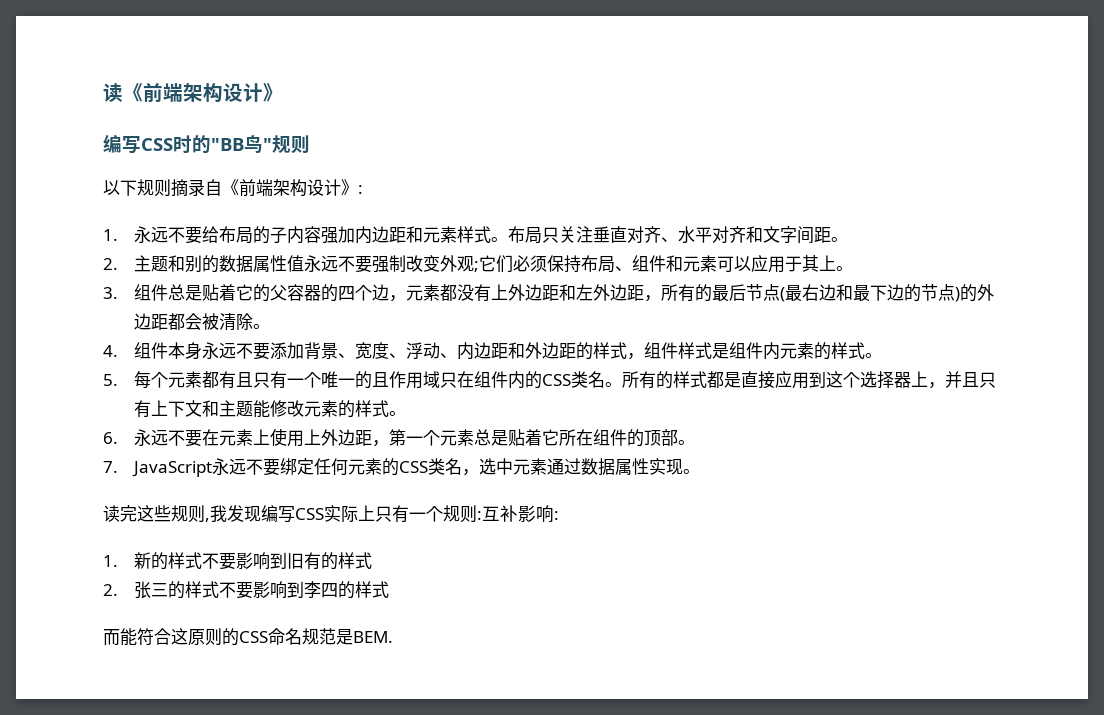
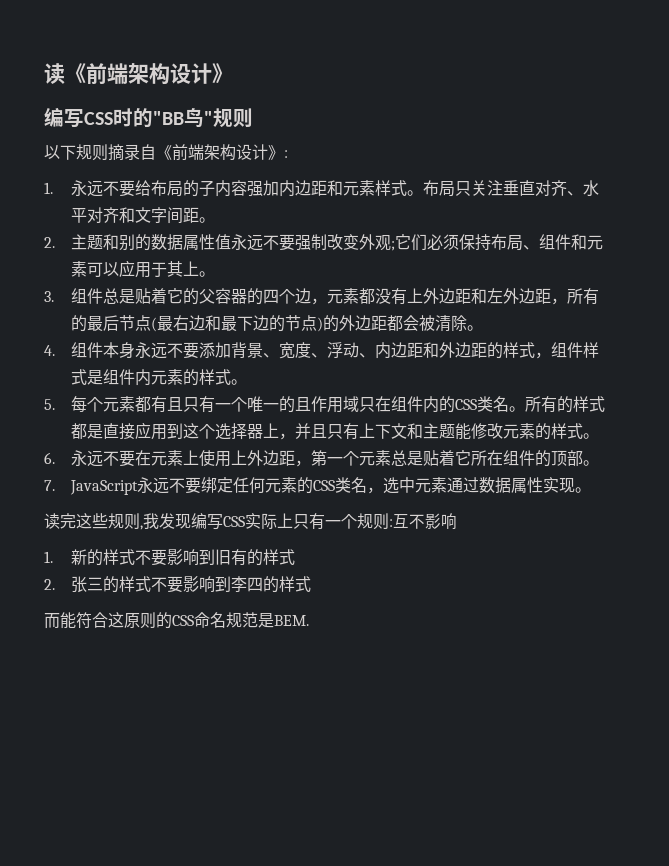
- 读完这些规则,我发现编写CSS实际上只有一个规则:互补影响:
+ 读完这些规则,我发现编写CSS实际上只有一个规则:互不影响

